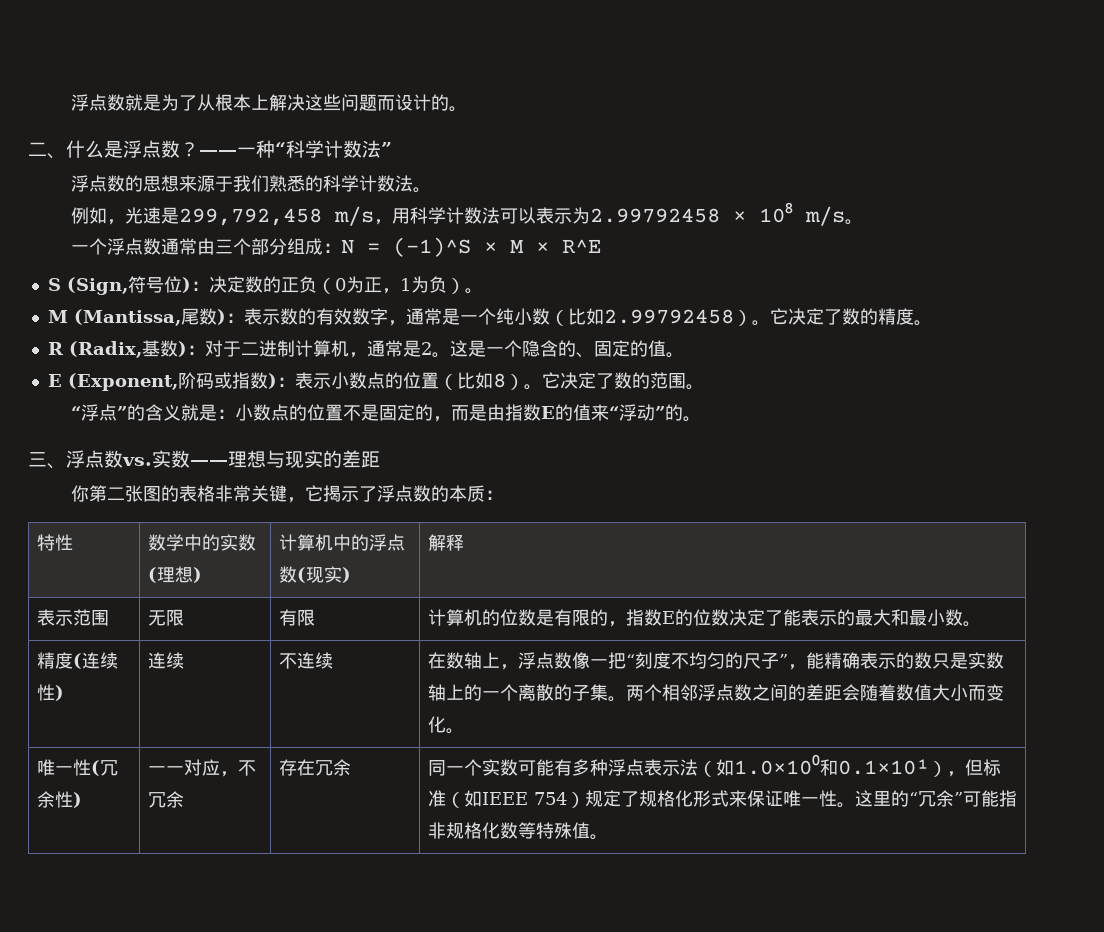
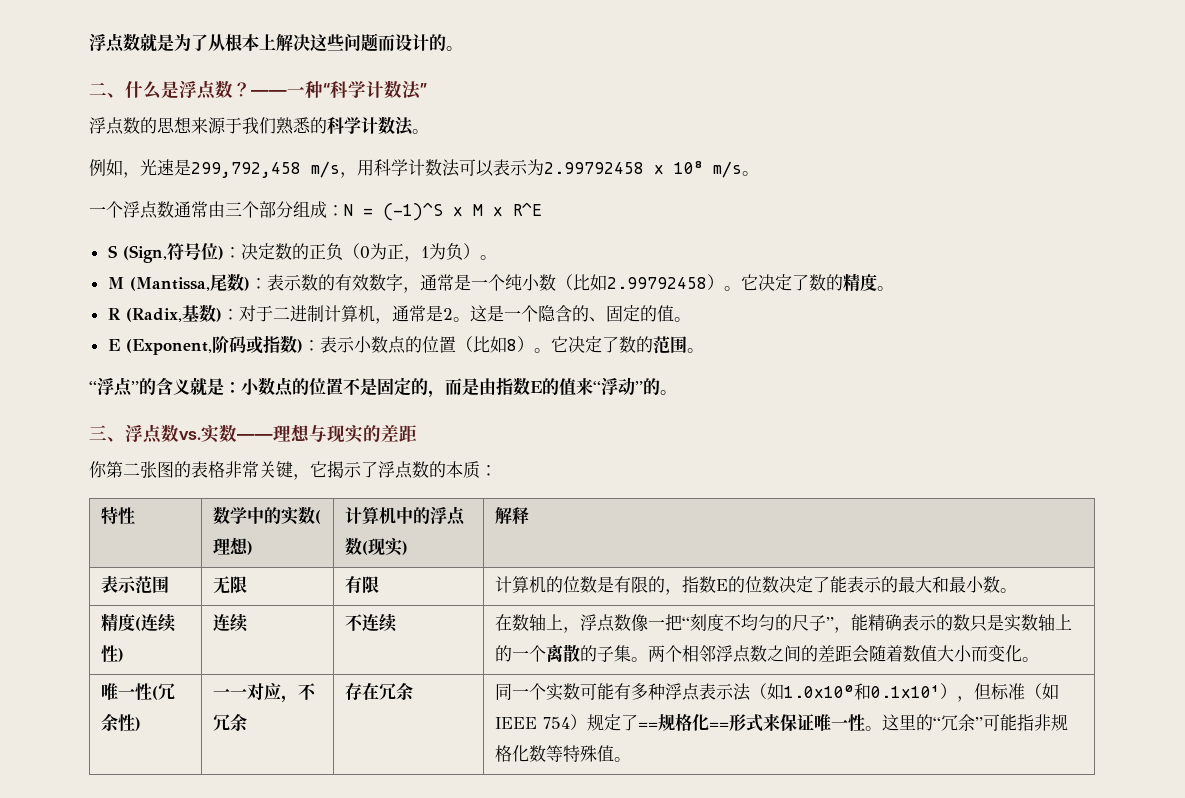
- 同一个实数可能有多种浮点表示法（如1.0×10⁰和0.1×10¹），但标准（如IEEE 754）规定了规格化形式来保证唯一性。
+ 同一个实数可能有多种浮点表示法（如1.0×10⁰和0.1×10¹），但标准（如IEEE 754）规定了==规格化==形式来保证唯一性。

